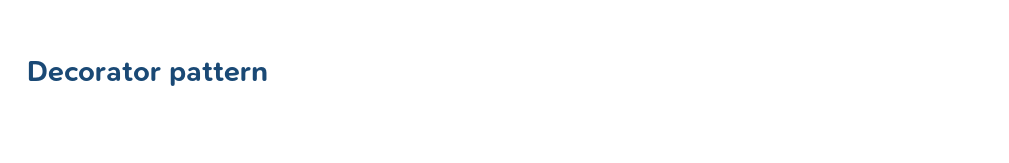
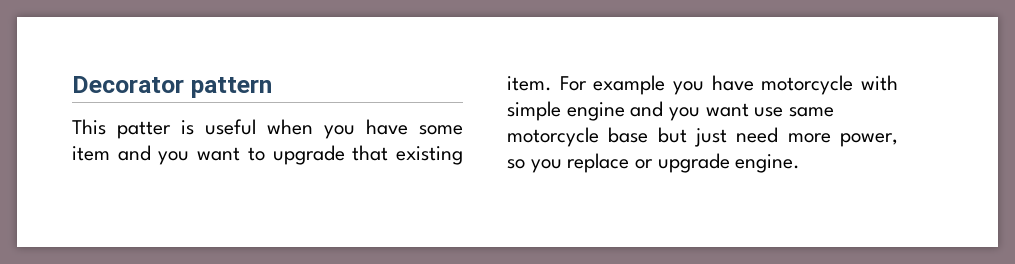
+ This patter is useful when you have some item and you want to upgrade that existing item. For example you have motorcycle with simple engine and you want use same motorcycle base but just need more power, so you replace or upgrade engine.

